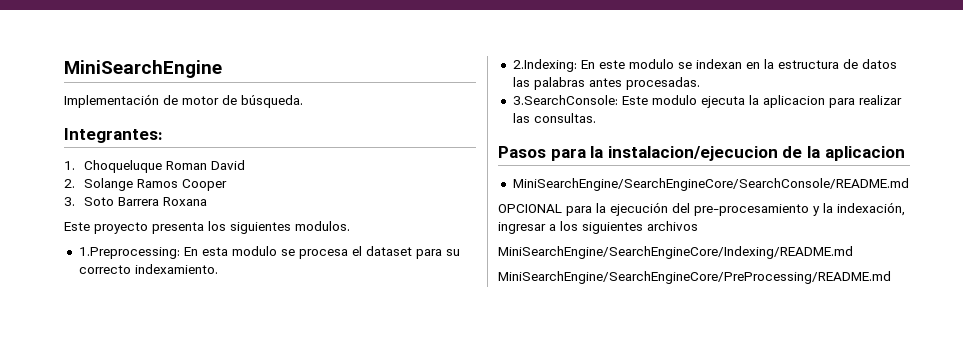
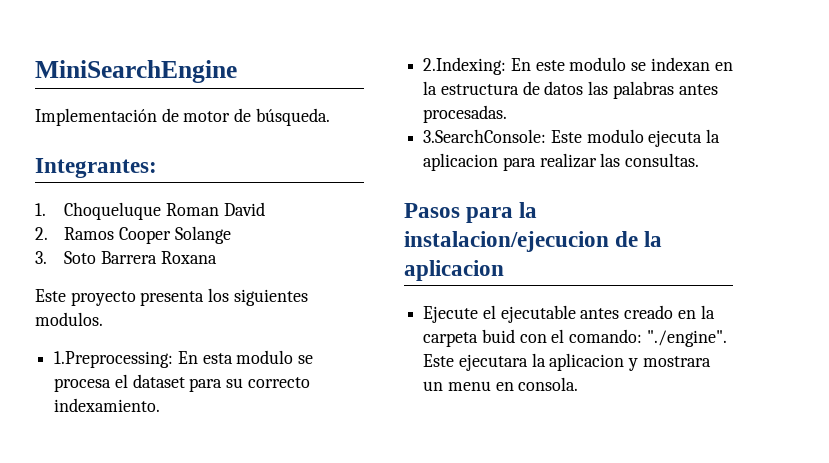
- 2. Solange Ramos Cooper
+ 2. Ramos Cooper Solange
- MiniSearchEngine/SearchEngineCore/SearchConsole/README.md
- OPCIONAL para la ejecución del pre-procesamiento y la indexación, ingresar a los siguientes archivos
- MiniSearchEngine/SearchEngineCore/Indexing/README.md
- MiniSearchEngine/SearchEngineCore/PreProcessing/README.md
+ Ejecute el ejecutable antes creado en la carpeta buid con el comando: "./engine". Este ejecutara la aplicacion y mostrara un menu en consola.

